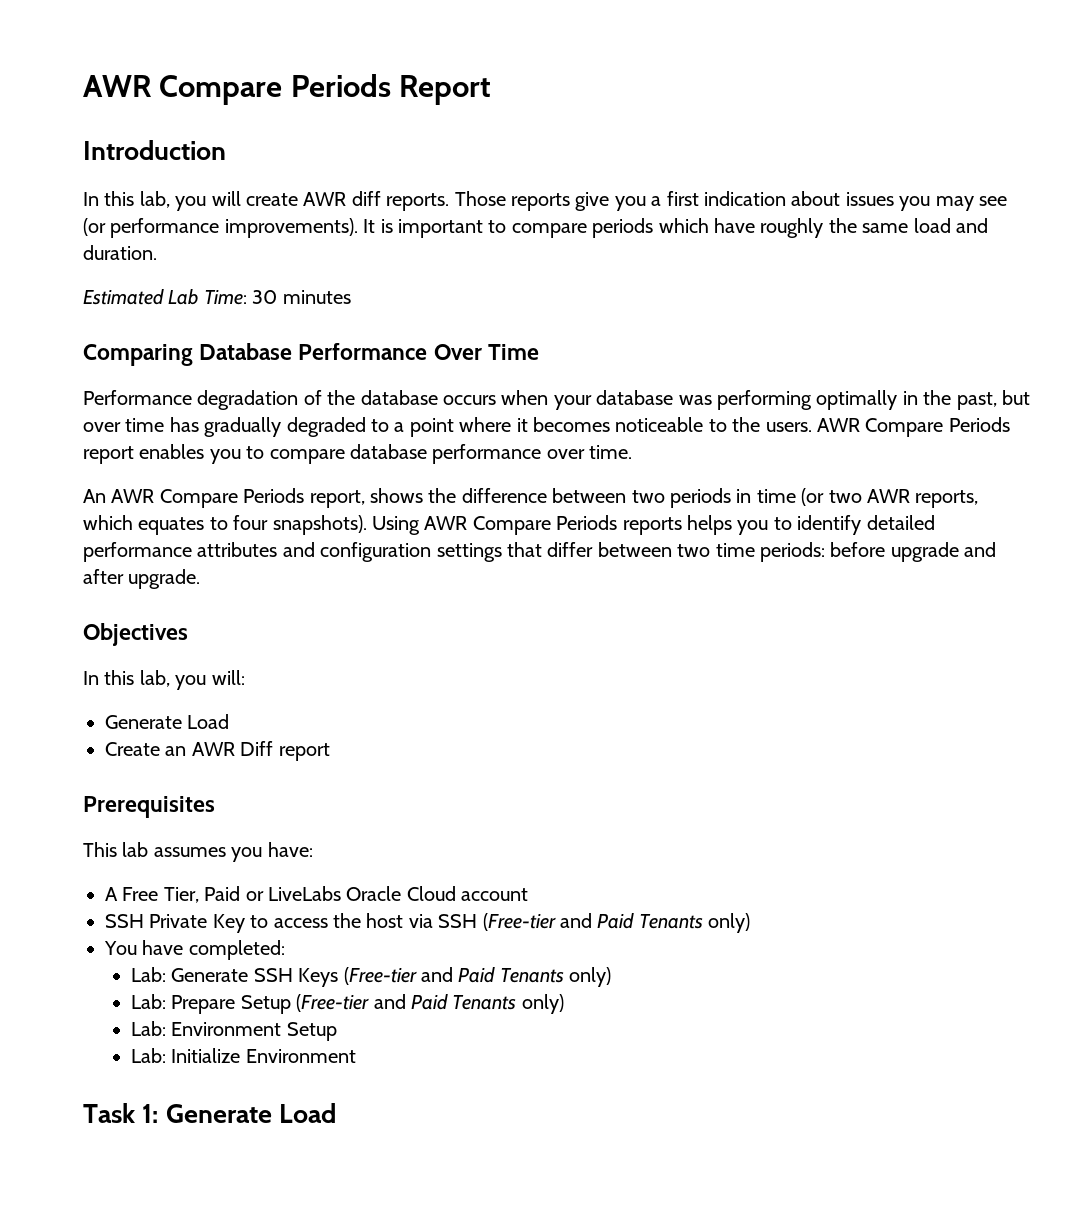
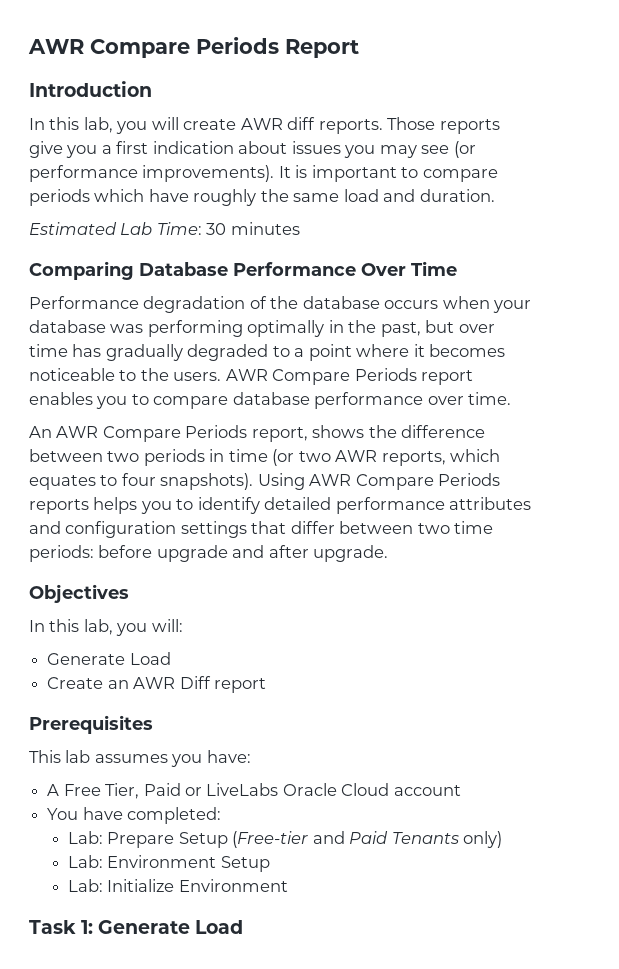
- SSH Private Key to access the host via SSH (Free-tier and Paid Tenants only)
  You have completed:
- Lab: Generate SSH Keys (Free-tier and Paid Tenants only)

